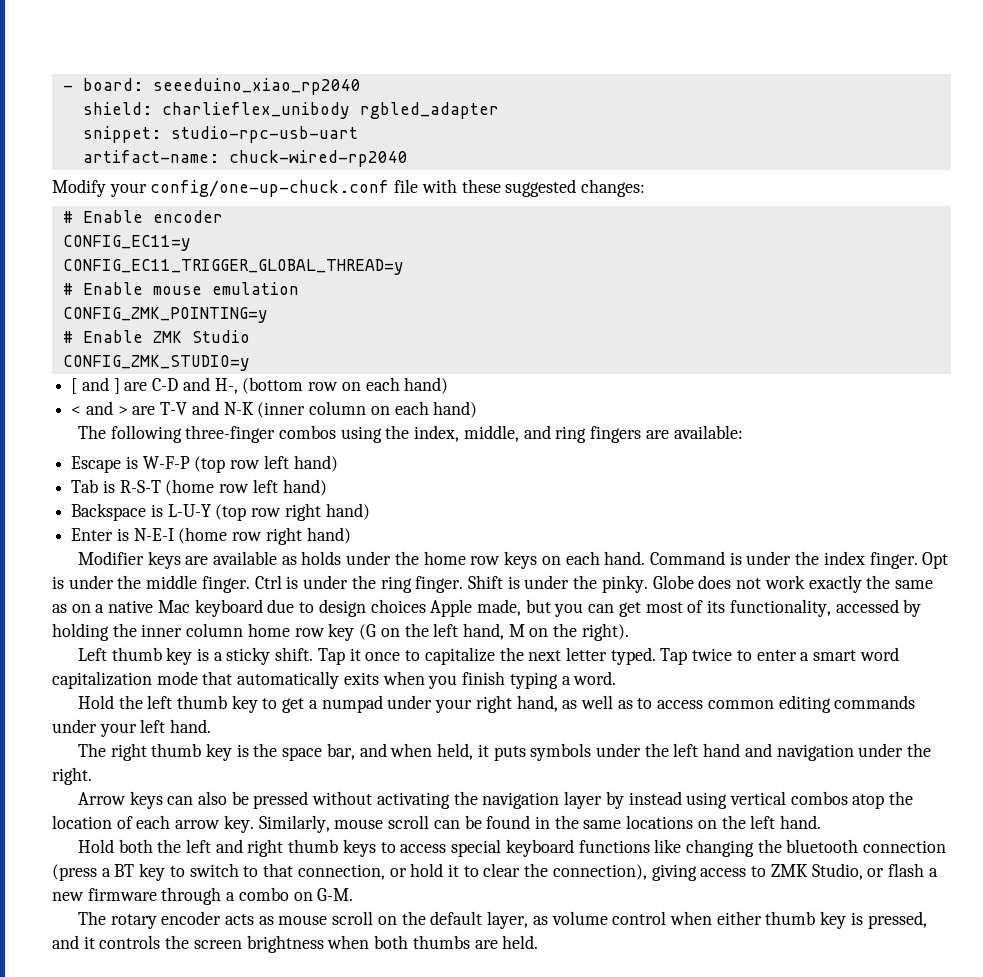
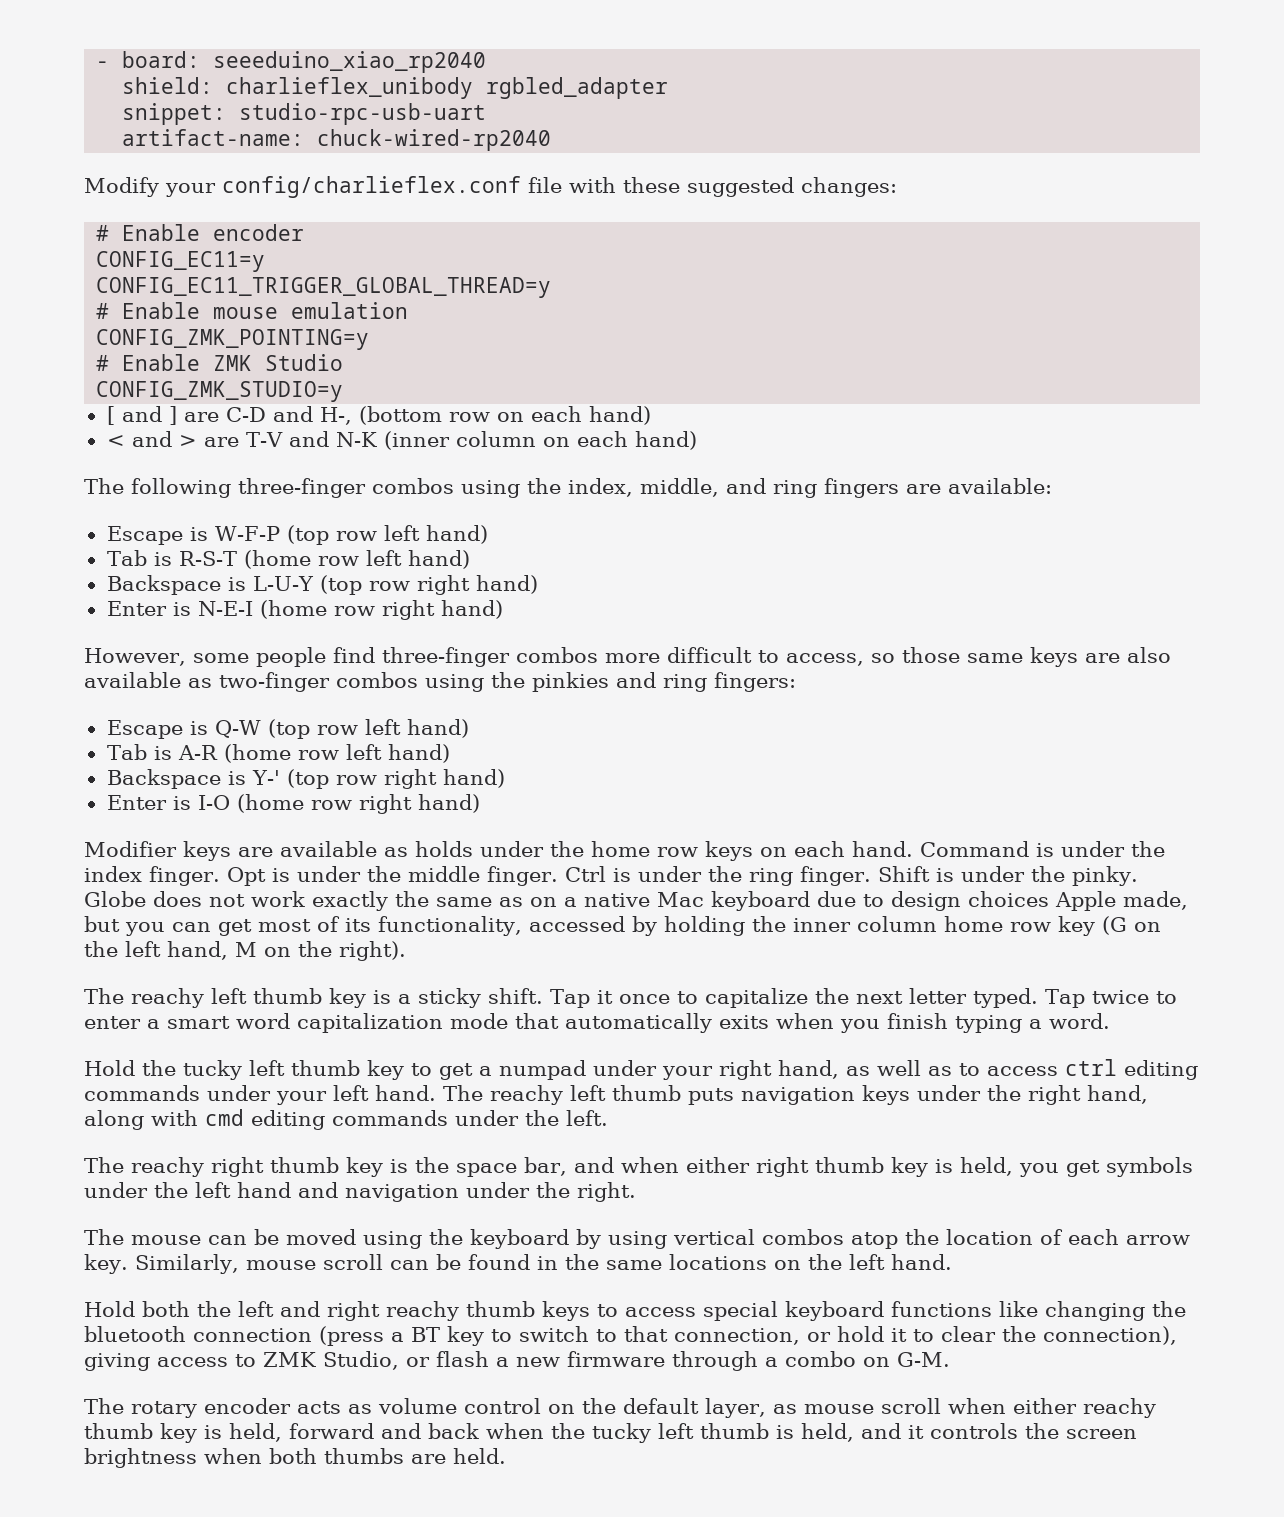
- Modify your config/one-up-chuck.conf file with these suggested changes:
+ Modify your config/charlieflex.conf file with these suggested changes:
+ However, some people find three-finger combos more difficult to access, so those same keys are also available as two-finger combos using the pinkies and ring fingers:
+ Escape is Q-W (top row left hand)
+ Tab is A-R (home row left hand)
+ Backspace is Y-' (top row right hand)
+ Enter is I-O (home row right hand)
- Left thumb key is a sticky shift.
+ The reachy left thumb key is a sticky shift.
- Hold the left thumb key to get a numpad under your right hand, as well as to access common editing commands under your left hand.
- The right thumb key is the space bar, and when held, it puts symbols under the left hand and navigation under the right.
+ Hold the tucky left thumb key to get a numpad under your right hand, as well as to access ctrl editing commands under your left hand. The reachy left thumb puts navigation keys under the right hand, along with cmd editing commands under the left.
+ The reachy right thumb key is the space bar, and when either right thumb key is held, you get symbols under the left hand and navigation under the right.
- Arrow keys can also be pressed without activating the navigation layer by instead using vertical combos atop the location of each arrow key.
+ The mouse can be moved using the keyboard by using vertical combos atop the location of each arrow key.
- Hold both the left and right thumb keys to access special keyboard functions like changing the bluetooth connection (press a BT key to switch to that connection, or hold it to clear the connection), giving access to ZMK Studio, or flash a new firmware through a combo on G-M.
+ Hold both the left and right reachy thumb keys to access special keyboard functions like changing the bluetooth connection (press a BT key to switch to that connection, or hold it to clear the connection), giving access to ZMK Studio, or flash a new firmware through a combo on G-M.
- The rotary encoder acts as mouse scroll on the default layer, as volume control when either thumb key is pressed, and it controls the screen brightness when both thumbs are held.
+ The rotary encoder acts as volume control on the default layer, as mouse scroll when either reachy thumb key is held, forward and back when the tucky left thumb is held, and it controls the screen brightness when both thumbs are held.

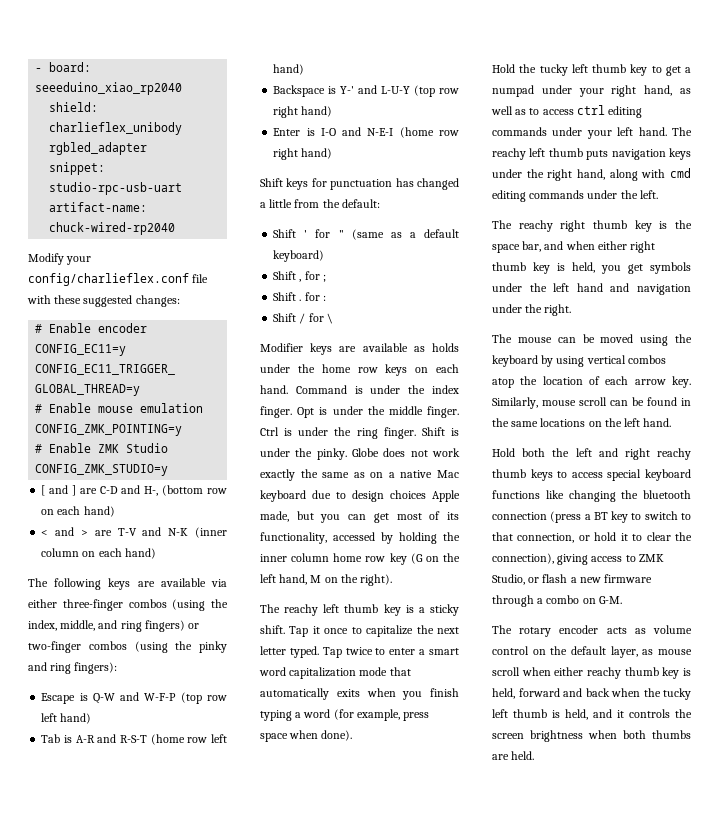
- The following three-finger combos using the index, middle, and ring fingers are available:
- Escape is W-F-P (top row left hand)
+ The following keys are available via either three-finger combos (using the index, middle, and ring fingers) or two-finger combos (using the pinky and ring fingers):
+ Escape is Q-W and W-F-P (top row left hand)
- Tab is R-S-T (home row left hand)
+ Tab is A-R and R-S-T (home row left hand)
- Backspace is L-U-Y (top row right hand)
+ Backspace is Y-' and L-U-Y (top row right hand)
- Enter is N-E-I (home row right hand)
+ Enter is I-O and N-E-I (home row right hand)
- However, some people find three-finger combos more difficult to access, so those same keys are also available as two-finger combos using the pinkies and ring fingers:
- Escape is Q-W (top row left hand)
- Tab is A-R (home row left hand)
- Backspace is Y-' (top row right hand)
- Enter is I-O (home row right hand)
+ Shift keys for punctuation has changed a little from the default:
+ Shift ' for " (same as a default keyboard)
+ Shift , for ;
+ Shift . for :
+ Shift / for \
- Tap twice to enter a smart word capitalization mode that automatically exits when you finish typing a word.
+ Tap twice to enter a smart word capitalization mode that automatically exits when you finish typing a word (for example, press space when done).

